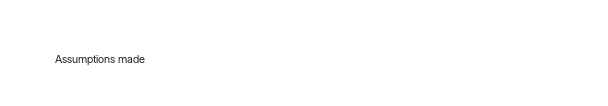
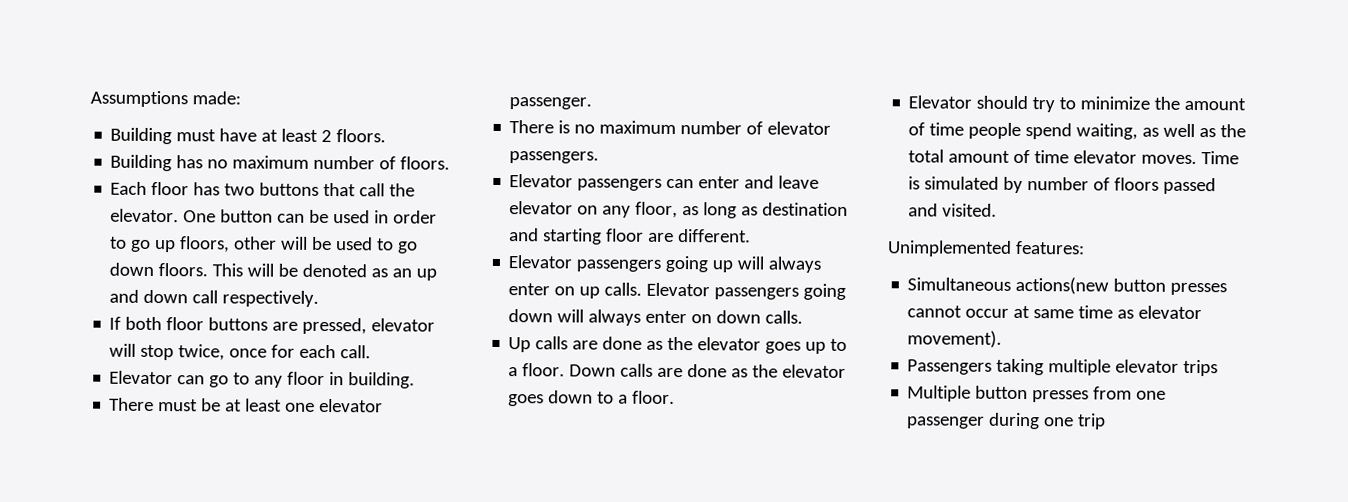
- Assumptions made
+ Assumptions made:
+ Building must have at least 2 floors.
+ Building has no maximum number of floors.
+ Each floor has two buttons that call the elevator. One button can be used in order to go up floors, other will be used to go down floors. This will be denoted as an up and down call respectively.
+ If both floor buttons are pressed, elevator will stop twice, once for each call.
+ Elevator can go to any floor in building.
+ There must be at least one elevator passenger.
+ There is no maximum number of elevator passengers.
+ Elevator passengers can enter and leave elevator on any floor, as long as destination and starting floor are different.
+ Elevator passengers going up will always enter on up calls. Elevator passengers going down will always enter on down calls.
+ Up calls are done as the elevator goes up to a floor. Down calls are done as the elevator goes down to a floor.
+ Elevator should try to minimize the amount of time people spend waiting, as well as the total amount of time elevator moves. Time is simulated by number of floors passed and visited.
+ Unimplemented features:
+ Simultaneous actions(new button presses cannot occur at same time as elevator movement).
+ Passengers taking multiple elevator trips
+ Multiple button presses from one passenger during one trip

